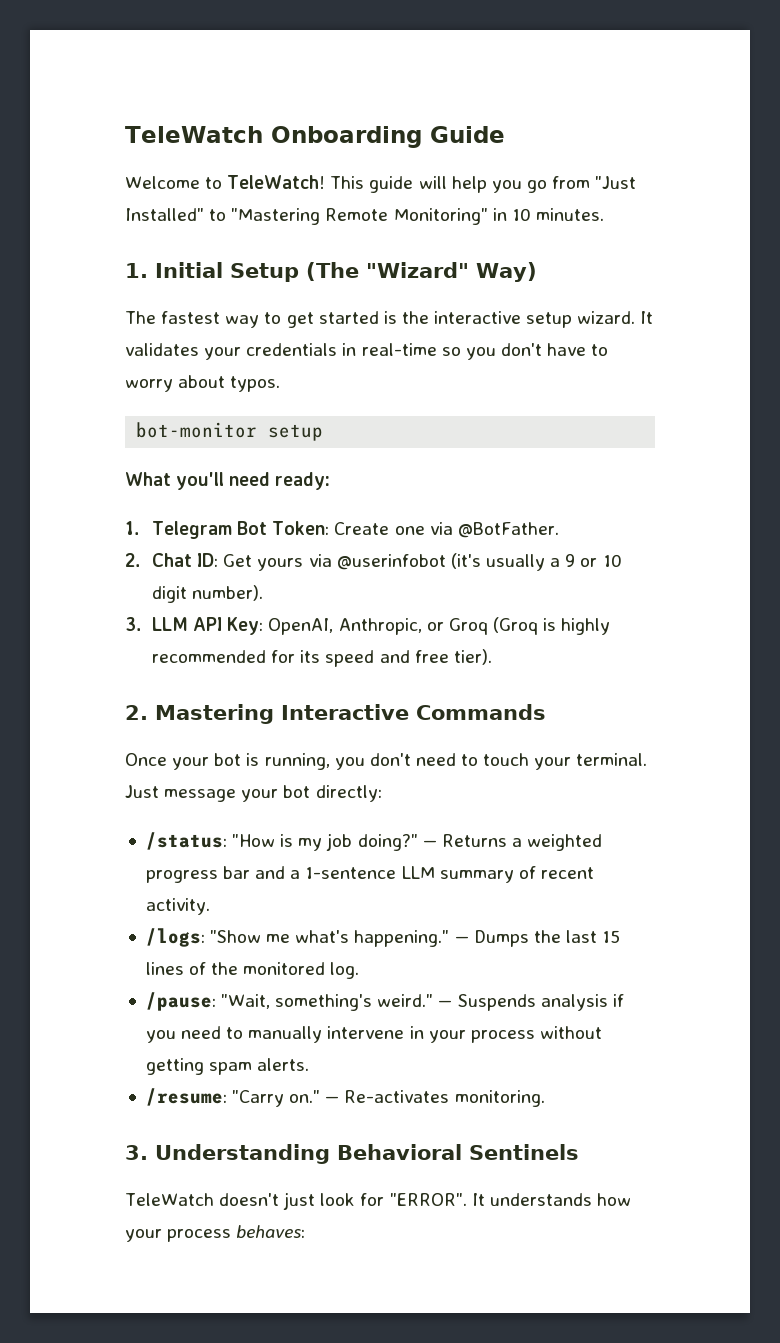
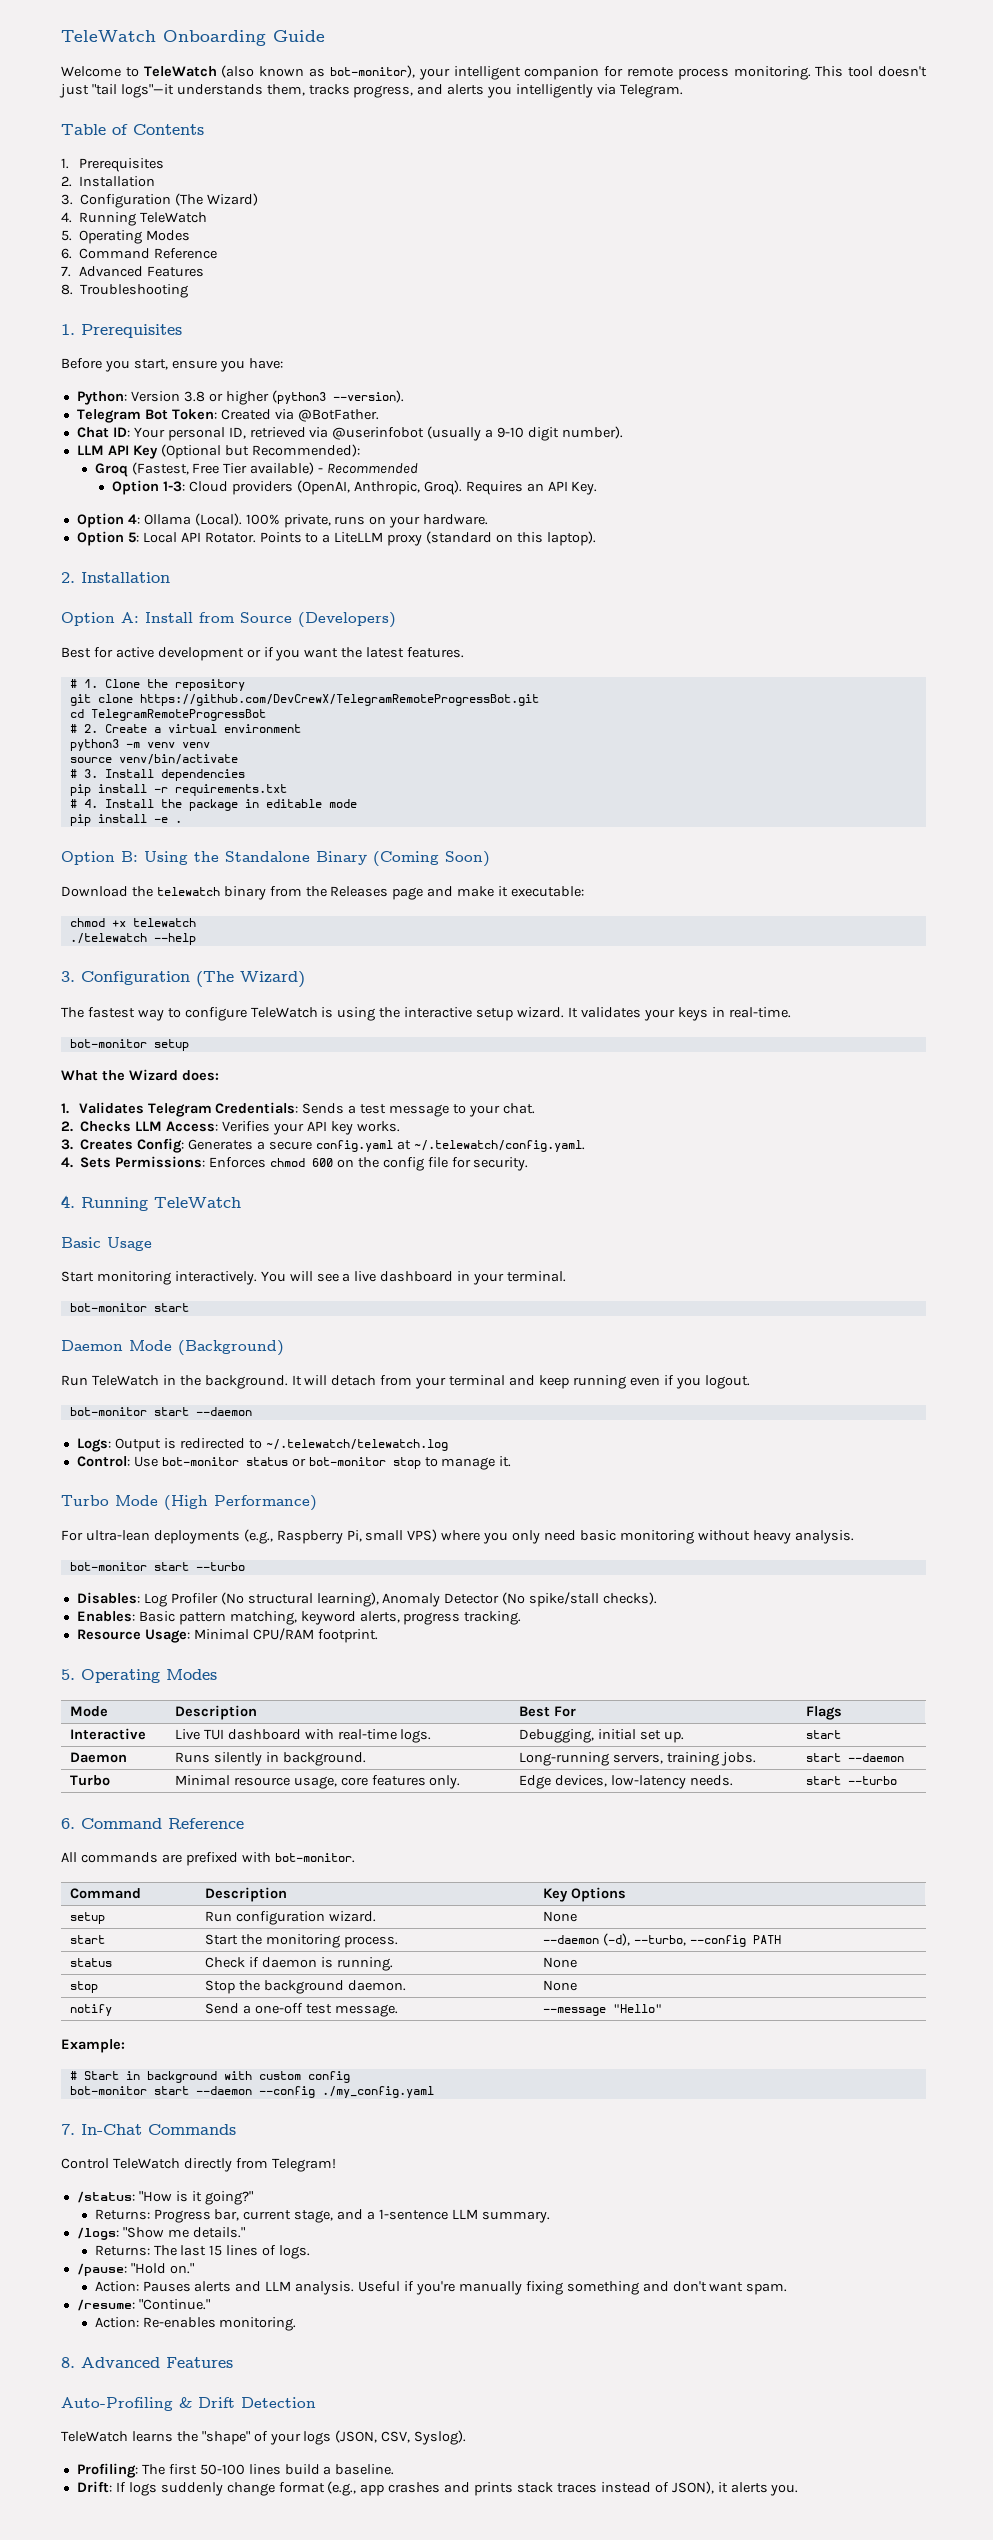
- Welcome to TeleWatch! This guide will help you go from "Just Installed" to "Mastering Remote Monitoring" in 10 minutes.
- 1. Initial Setup (The "Wizard" Way)
+ Welcome to TeleWatch (also known as bot-monitor), your intelligent companion for remote process monitoring. This tool doesn't just "tail logs"—it understands them, tracks progress, and alerts you intelligently via Telegram.
+ Table of Contents
+ 1. Prerequisites
+ 2. Installation
+ 3. Configuration (The Wizard)
+ 4. Running TeleWatch
+ 5. Operating Modes
+ 6. Command Reference
+ 7. Advanced Features
+ 8. Troubleshooting
+ 1. Prerequisites
+ Before you start, ensure you have:
+ Python: Version 3.8 or higher (python3 --version).
+ Telegram Bot Token: Created via @BotFather.
+ Chat ID: Your personal ID, retrieved via @userinfobot (usually a 9-10 digit number).
+ LLM API Key (Optional but Recommended):
+ Groq (Fastest, Free Tier available) - Recommended
+ Option 1-3: Cloud providers (OpenAI, Anthropic, Groq). Requires an API Key.
+ Option 4: Ollama (Local). 100% private, runs on your hardware.
+ Option 5: Local API Rotator. Points to a LiteLLM proxy (standard on this laptop).
+ 2. Installation
+ Option A: Install from Source (Developers)
+ Best for active development or if you want the latest features.
+ # 1. Clone the repository
+ git clone https://github.com/DevCrewX/TelegramRemoteProgressBot.git
+ cd TelegramRemoteProgressBot
+ # 2. Create a virtual environment
+ python3 -m venv venv
+ source venv/bin/activate
+ # 3. Install dependencies
+ pip install -r requirements.txt
+ # 4. Install the package in editable mode
+ pip install -e .
+ Option B: Using the Standalone Binary (Coming Soon)
+ Download the telewatch binary from the Releases page and make it executable:
+ chmod +x telewatch
+ ./telewatch --help
+ 3. Configuration (The Wizard)
- The fastest way to get started is the interactive setup wizard.
+ The fastest way to configure TeleWatch is using the interactive setup wizard.
- It validates your credentials in real-time so you don't have to worry about typos.
+ It validates your keys in real-time.
  bot-monitor setup
- What you'll need ready:
- 1. Telegram Bot Token: Create one via @BotFather.
- 2. Chat ID: Get yours via @userinfobot (it's usually a 9 or 10 digit number).
- 3. LLM API Key: OpenAI, Anthropic, or Groq (Groq is highly recommended for its speed and free tier).
- 2. Mastering Interactive Commands
- Once your bot is running, you don't need to touch your terminal. Just message your bot directly:
- /status: "How is my job doing?" — Returns a weighted progress bar and a 1-sentence LLM summary of recent activity.
- /logs: "Show me what's happening." — Dumps the last 15 lines of the monitored log.
- /pause: "Wait, something's weird." — Suspends analysis if you need to manually intervene in your process without getting spam alerts.
- /resume: "Carry on." — Re-activates monitoring.
- 3. Understanding Behavioral Sentinels
- TeleWatch doesn't just look for "ERROR". It understands how your process behaves:
+ What the Wizard does:
+ 1. Validates Telegram Credentials: Sends a test message to your chat.
+ 2. Checks LLM Access: Verifies your API key works.
+ 3. Creates Config: Generates a secure config.yaml at ~/.telewatch/config.yaml.
+ 4. Sets Permissions: Enforces chmod 600 on the config file for security.
+ 4. Running TeleWatch
+ Basic Usage
+ Start monitoring interactively. You will see a live dashboard in your terminal.
+ bot-monitor start
+ Daemon Mode (Background)
+ Run TeleWatch in the background. It will detach from your terminal and keep running even if you logout.
+ bot-monitor start --daemon
+ Logs: Output is redirected to ~/.telewatch/telewatch.log
+ Control: Use bot-monitor status or bot-monitor stop to manage it.
+ Turbo Mode (High Performance)
+ For ultra-lean deployments (e.g., Raspberry Pi, small VPS) where you only need basic monitoring without heavy analysis.
+ bot-monitor start --turbo
+ Disables: Log Profiler (No structural learning), Anomaly Detector (No spike/stall checks).
+ Enables: Basic pattern matching, keyword alerts, progress tracking.
+ Resource Usage: Minimal CPU/RAM footprint.
+ 5. Operating Modes
+ Mode | Description | Best For | Flags
+ Interactive | Live TUI dashboard with real-time logs. | Debugging, initial set up. | start
+ Daemon | Runs silently in background. | Long-running servers, training jobs. | start --daemon
+ Turbo | Minimal resource usage, core features only. | Edge devices, low-latency needs. | start --turbo
+ 6. Command Reference
+ All commands are prefixed with bot-monitor.
+ Command | Description | Key Options
+ setup | Run configuration wizard. | None
+ start | Start the monitoring process. | --daemon (-d), --turbo, --config PATH
+ status | Check if daemon is running. | None
+ stop | Stop the background daemon. | None
+ notify | Send a one-off test message. | --message "Hello"
+ Example:
+ # Start in background with custom config
+ bot-monitor start --daemon --config ./my_config.yaml
+ 7. In-Chat Commands
+ Control TeleWatch directly from Telegram!
+ /status: "How is it going?"
+ Returns: Progress bar, current stage, and a 1-sentence LLM summary.
+ /logs: "Show me details."
+ Returns: The last 15 lines of logs.
+ /pause: "Hold on."
+ Action: Pauses alerts and LLM analysis. Useful if you're manually fixing something and don't want spam.
+ /resume: "Continue."
+ Action: Re-enables monitoring.
+ 8. Advanced Features
+ Auto-Profiling & Drift Detection
+ TeleWatch learns the "shape" of your logs (JSON, CSV, Syslog).
+ Profiling: The first 50-100 lines build a baseline.
+ Drift: If logs suddenly change format (e.g., app crashes and prints stack traces instead of JSON), it alerts you.

